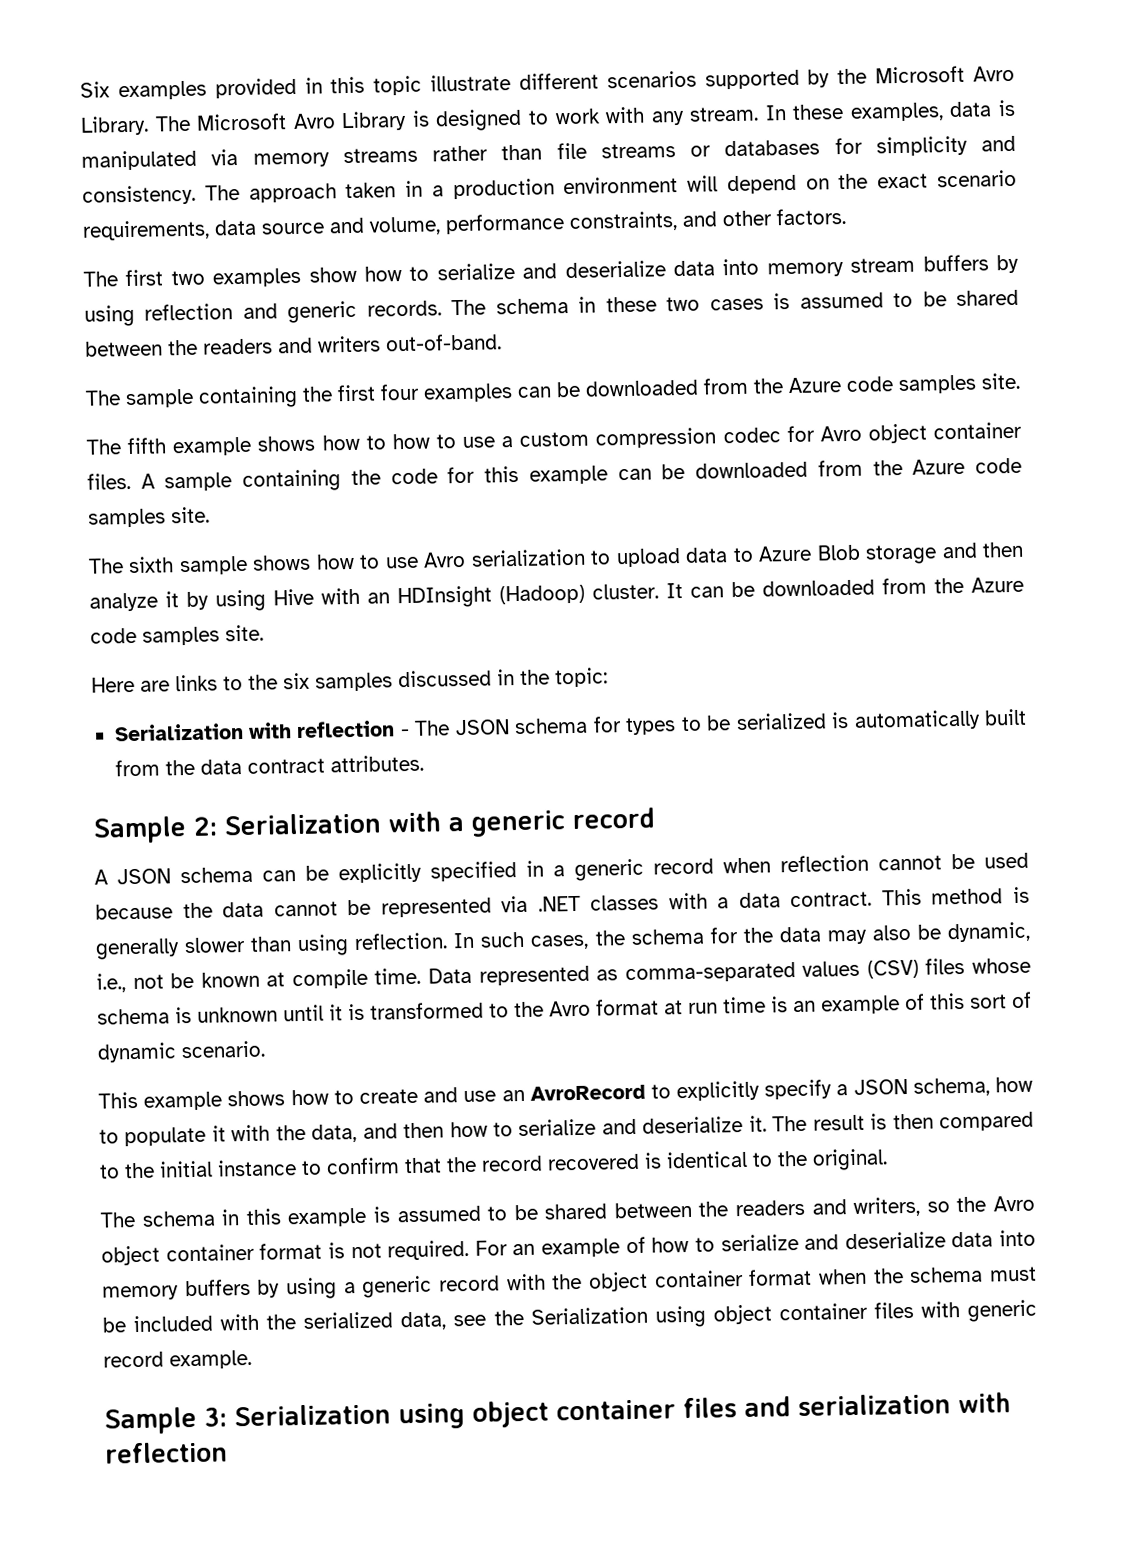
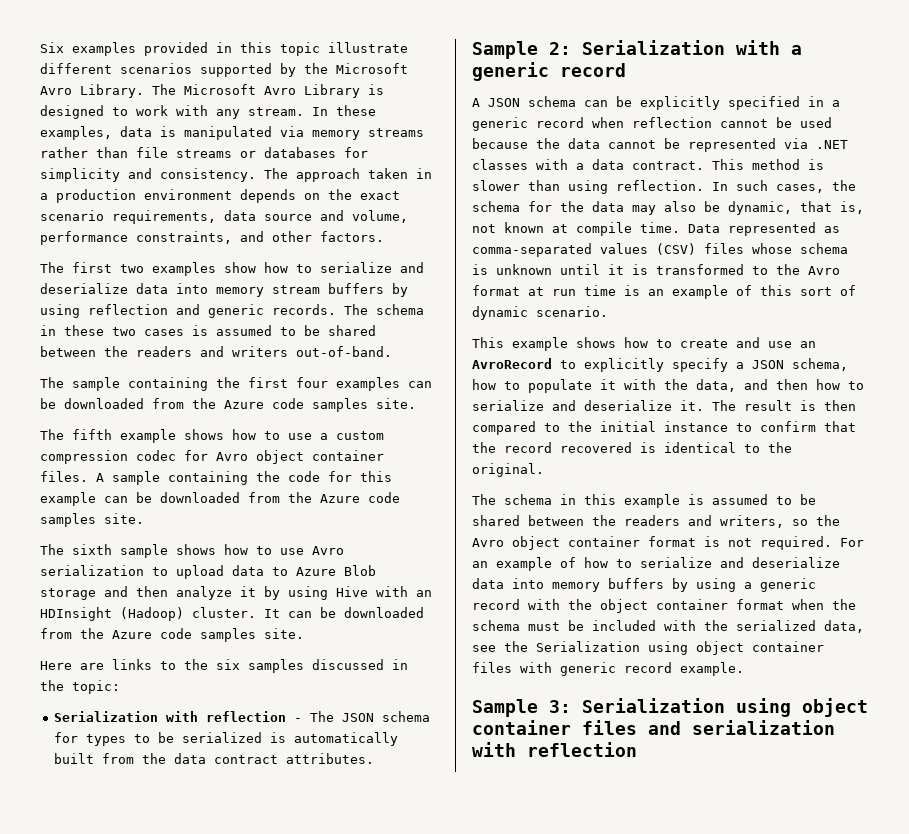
- The approach taken in a production environment will depend on the exact scenario requirements, data source and volume, performance constraints, and other factors.
+ The approach taken in a production environment depends on the exact scenario requirements, data source and volume, performance constraints, and other factors.
- The fifth example shows how to how to use a custom compression codec for Avro object container files.
+ The fifth example shows how to use a custom compression codec for Avro object container files.
- This method is generally slower than using reflection.
+ This method is slower than using reflection.
- In such cases, the schema for the data may also be dynamic, i.e., not be known at compile time.
+ In such cases, the schema for the data may also be dynamic, that is, not known at compile time.

